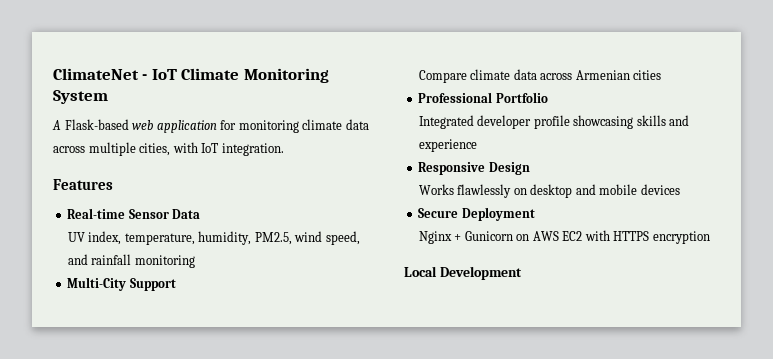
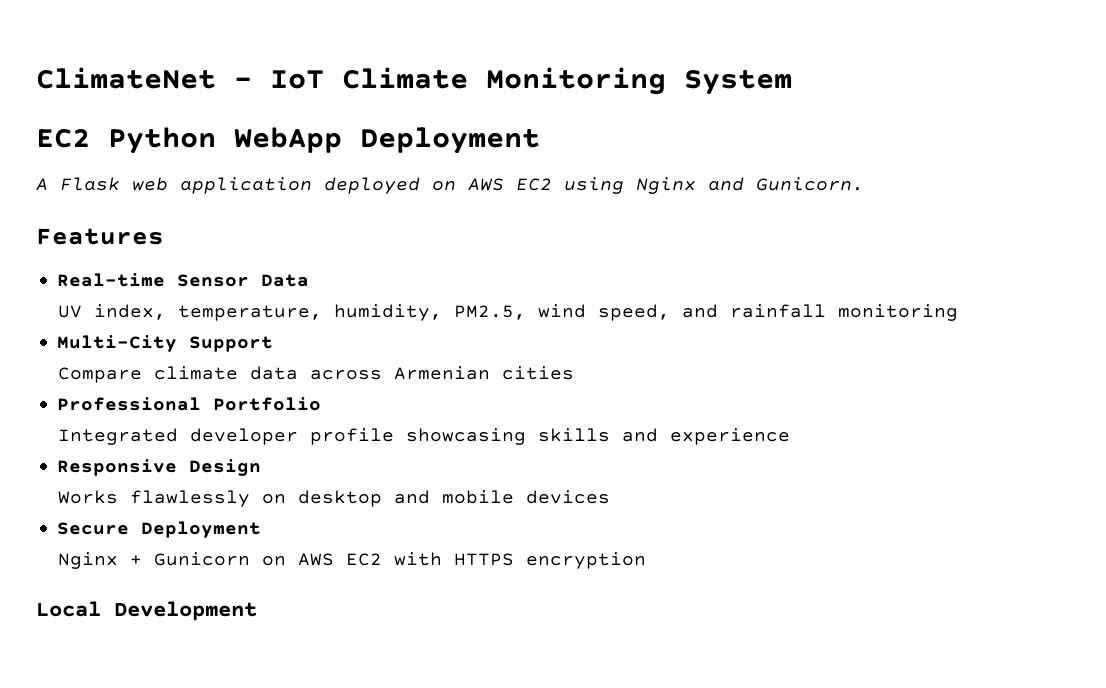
+ EC2 Python WebApp Deployment
- A Flask-based web application for monitoring climate data across multiple cities, with IoT integration.
+ A Flask web application deployed on AWS EC2 using Nginx and Gunicorn.

